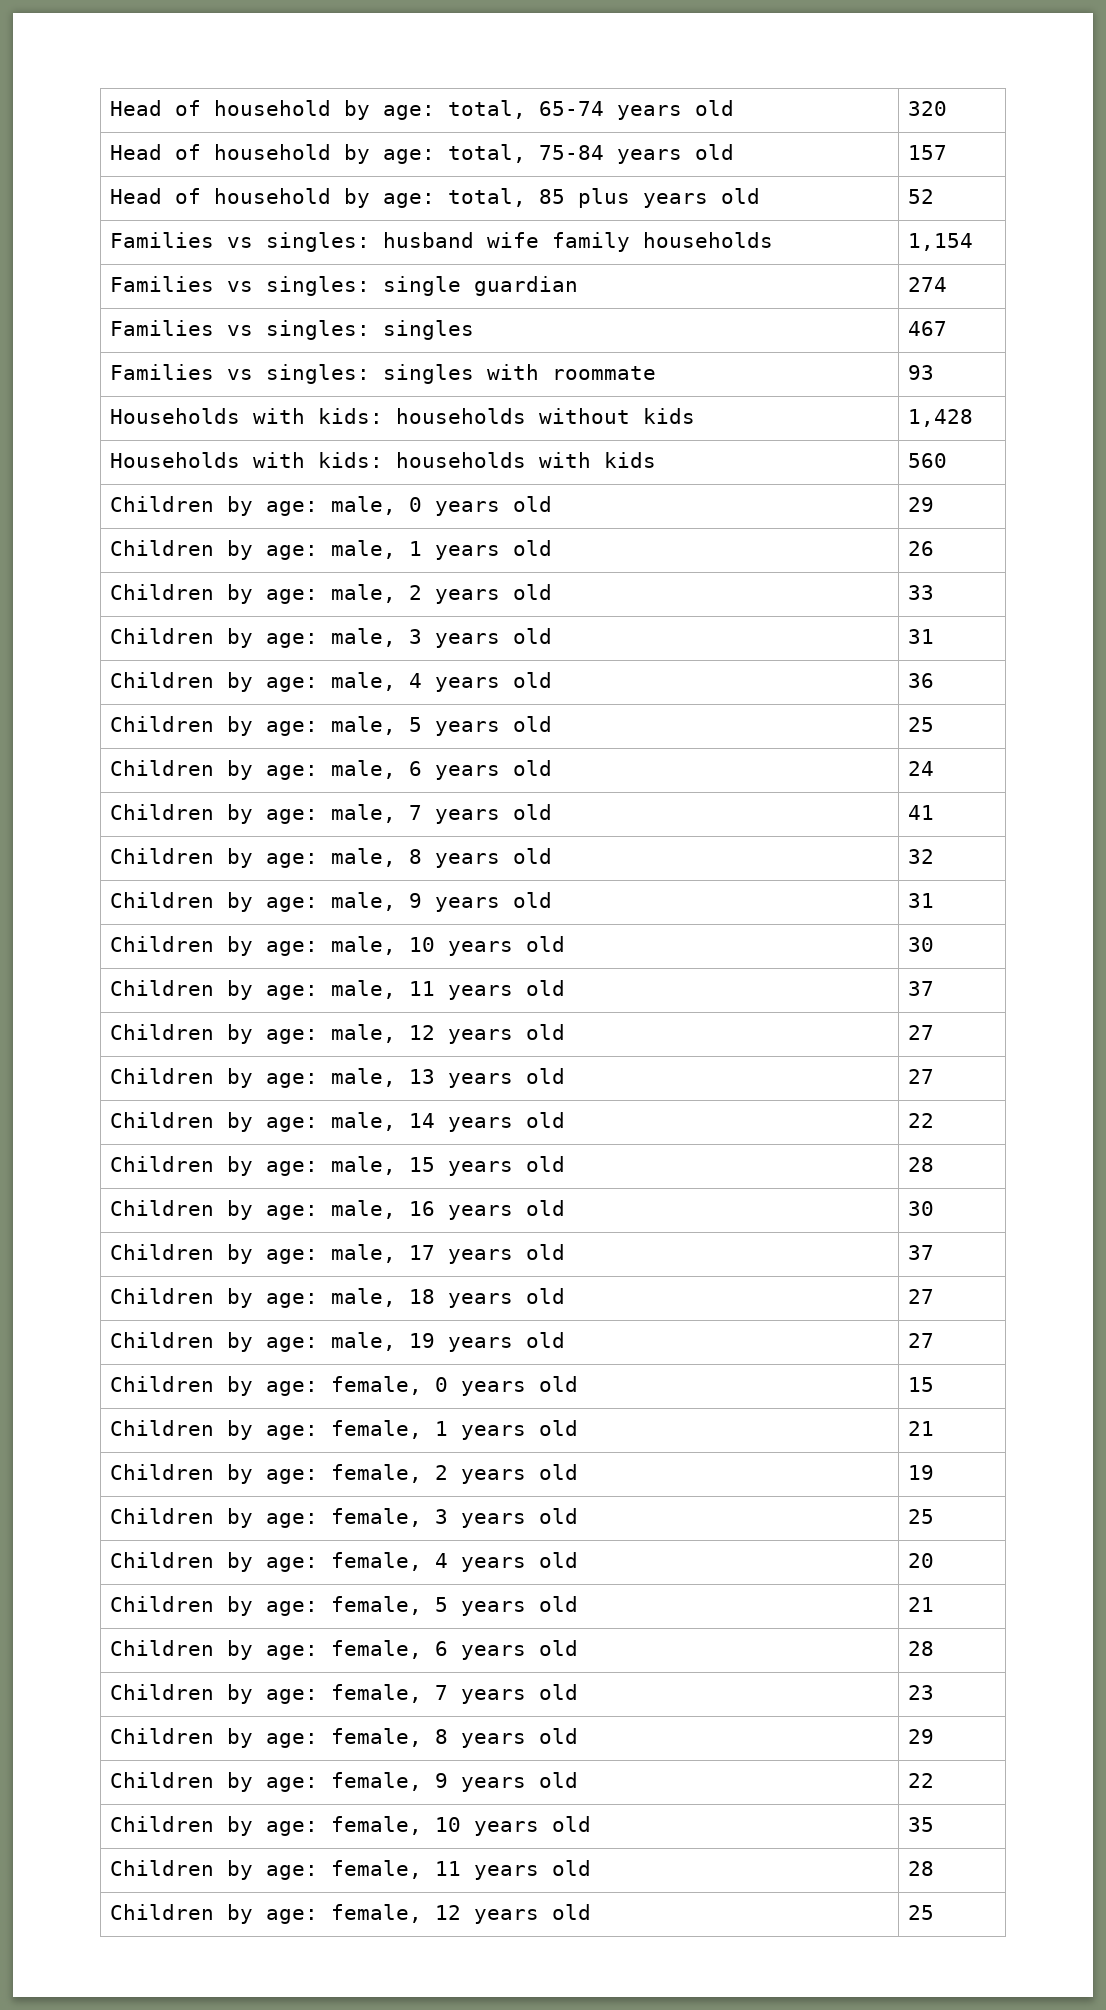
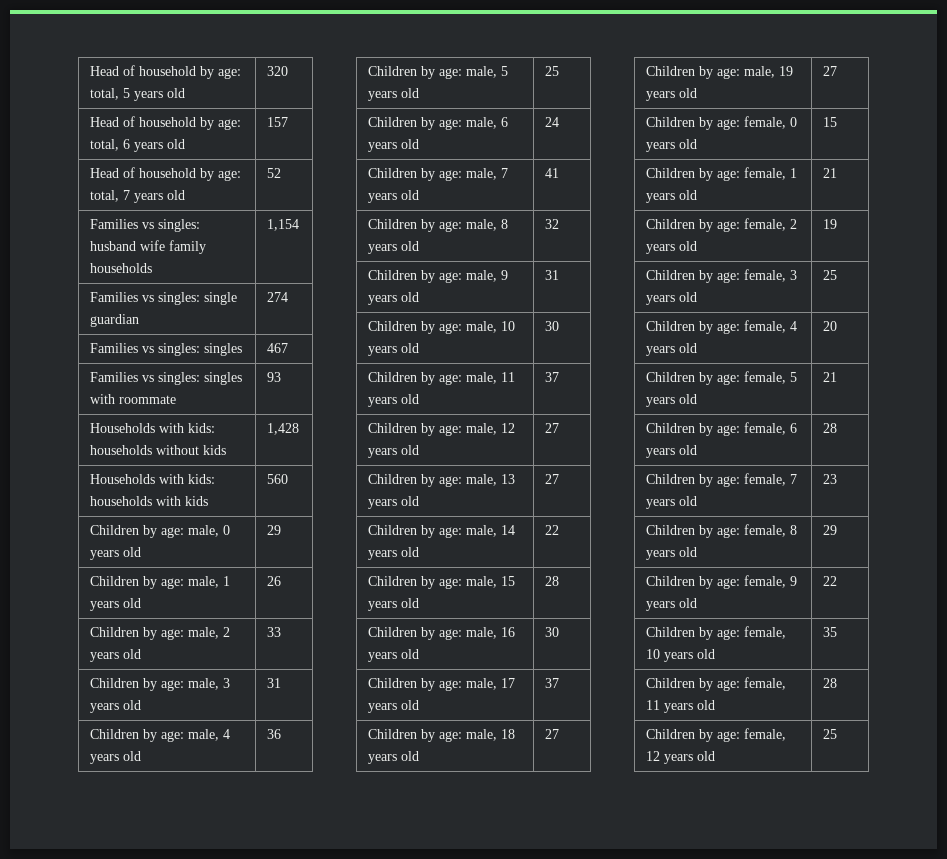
- Head of household by age: total, 65-74 years old | 320
+ Head of household by age: total, 5 years old | 320
- Head of household by age: total, 75-84 years old | 157
+ Head of household by age: total, 6 years old | 157
- Head of household by age: total, 85 plus years old | 52
+ Head of household by age: total, 7 years old | 52

